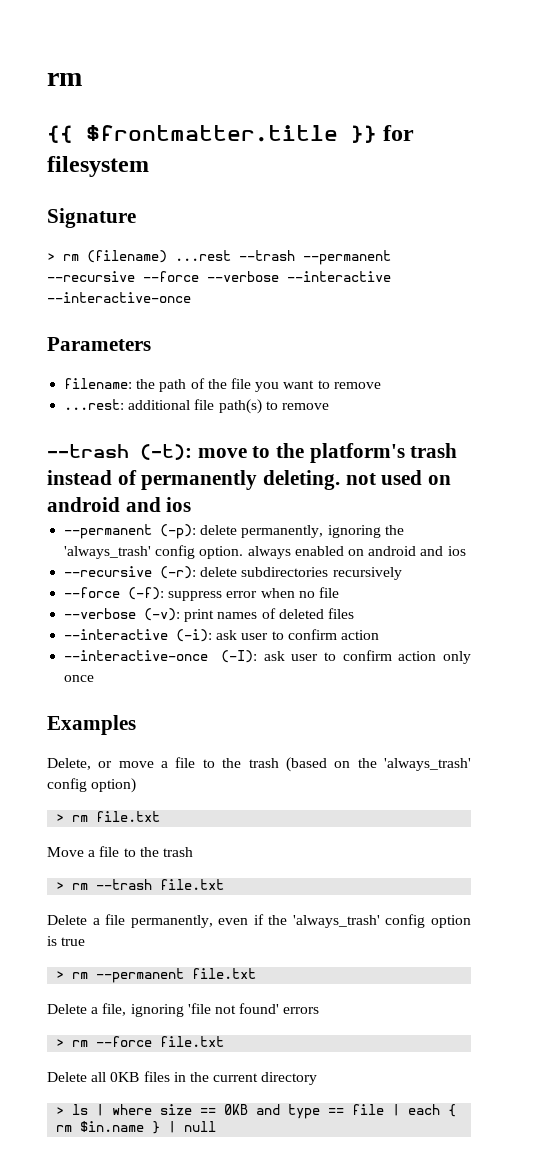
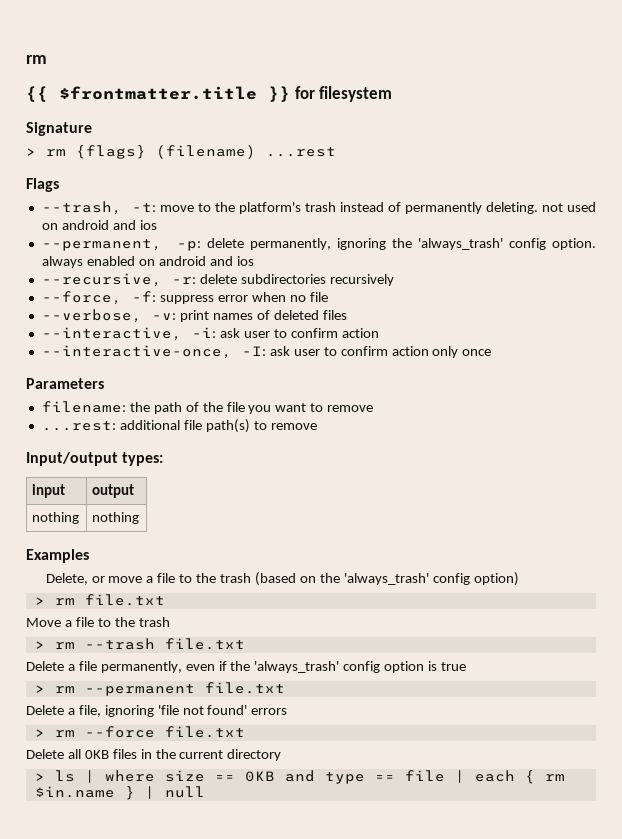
- > rm (filename) ...rest --trash --permanent --recursive --force --verbose --interactive --interactive-once
+ > rm {flags} (filename) ...rest
+ Flags
+ --trash, -t: move to the platform's trash instead of permanently deleting. not used on android and ios
+ --permanent, -p: delete permanently, ignoring the 'always_trash' config option. always enabled on android and ios
+ --recursive, -r: delete subdirectories recursively
+ --force, -f: suppress error when no file
+ --verbose, -v: print names of deleted files
+ --interactive, -i: ask user to confirm action
+ --interactive-once, -I: ask user to confirm action only once
- --trash (-t): move to the platform's trash instead of permanently deleting. not used on android and ios
- --permanent (-p): delete permanently, ignoring the 'always_trash' config option. always enabled on android and ios
- --recursive (-r): delete subdirectories recursively
- --force (-f): suppress error when no file
- --verbose (-v): print names of deleted files
- --interactive (-i): ask user to confirm action
- --interactive-once (-I): ask user to confirm action only once
+ Input/output types:
+ input | output
+ nothing | nothing

